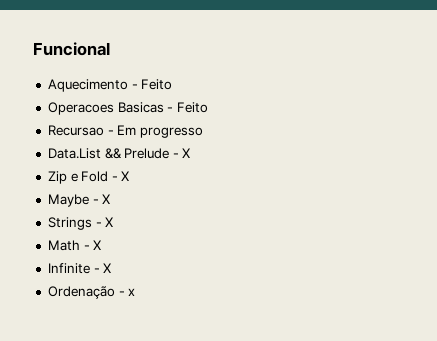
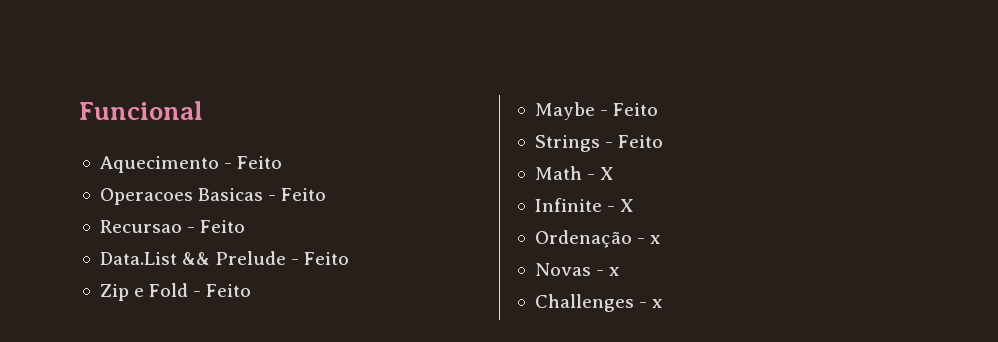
- Recursao - Em progresso
+ Recursao - Feito
- Data.List && Prelude - X
+ Data.List && Prelude - Feito
- Zip e Fold - X
+ Zip e Fold - Feito
- Maybe - X
+ Maybe - Feito
- Strings - X
+ Strings - Feito
+ Novas - x
+ Challenges - x

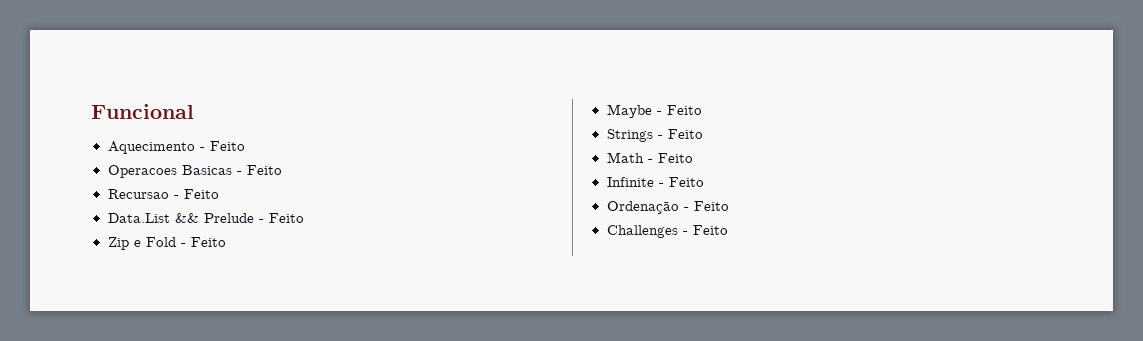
- Math - X
+ Math - Feito
- Infinite - X
+ Infinite - Feito
- Ordenação - x
- Novas - x
+ Ordenação - Feito
- Challenges - x
+ Challenges - Feito

